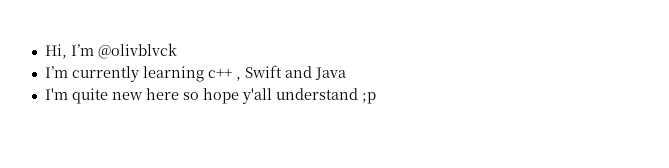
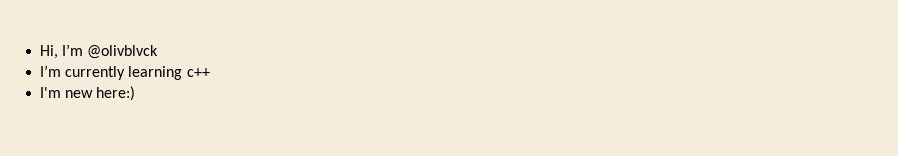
- I’m currently learning c++ , Swift and Java
- I'm quite new here so hope y'all understand ;p
+ I’m currently learning c++
+ I'm new here:)

